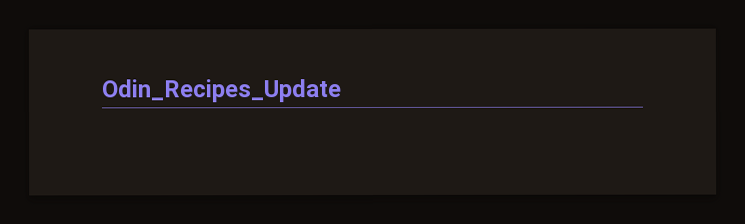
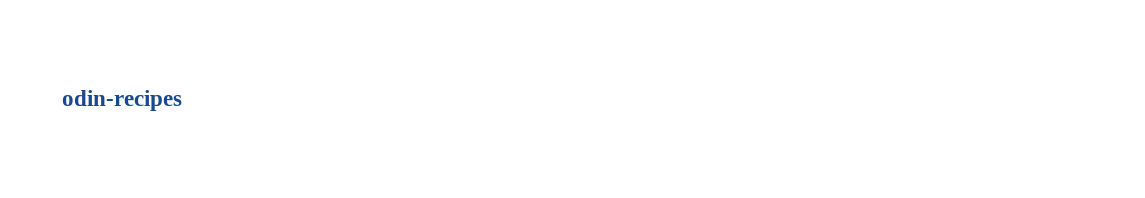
- Odin_Recipes_Update
+ odin-recipes

